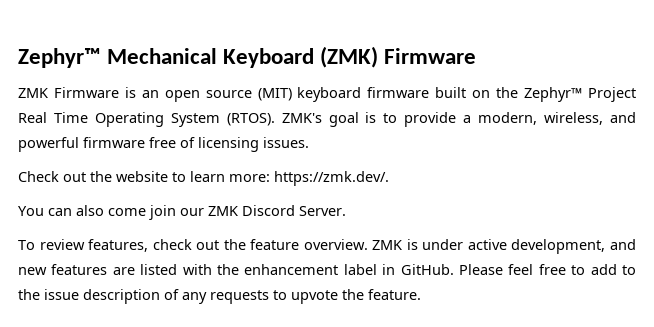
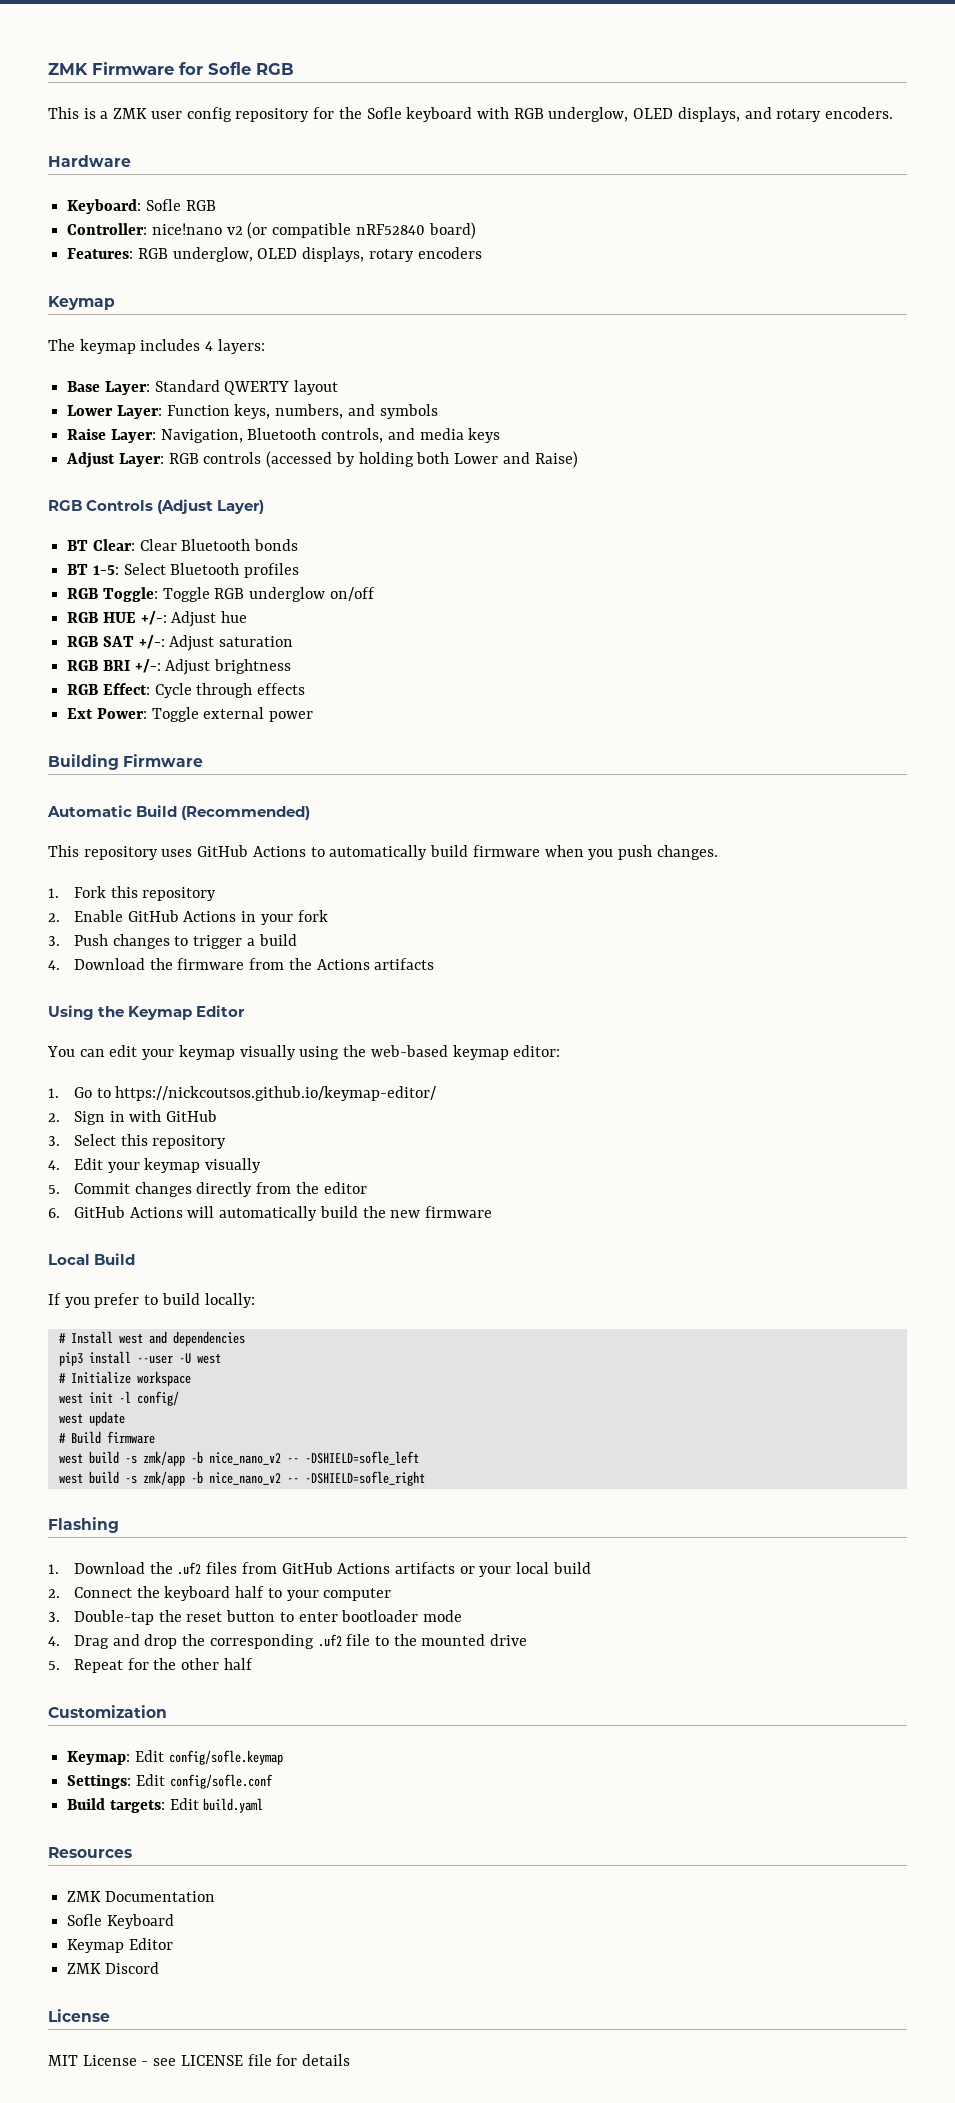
- Zephyr™ Mechanical Keyboard (ZMK) Firmware
- ZMK Firmware is an open source (MIT) keyboard firmware built on the Zephyr™ Project Real Time Operating System (RTOS). ZMK's goal is to provide a modern, wireless, and powerful firmware free of licensing issues.
- Check out the website to learn more: https://zmk.dev/.
- You can also come join our ZMK Discord Server.
- To review features, check out the feature overview. ZMK is under active development, and new features are listed with the enhancement label in GitHub. Please feel free to add to the issue description of any requests to upvote the feature.
+ ZMK Firmware for Sofle RGB
+ This is a ZMK user config repository for the Sofle keyboard with RGB underglow, OLED displays, and rotary encoders.
+ Hardware
+ Keyboard: Sofle RGB
+ Controller: nice!nano v2 (or compatible nRF52840 board)
+ Features: RGB underglow, OLED displays, rotary encoders
+ Keymap
+ The keymap includes 4 layers:
+ Base Layer: Standard QWERTY layout
+ Lower Layer: Function keys, numbers, and symbols
+ Raise Layer: Navigation, Bluetooth controls, and media keys
+ Adjust Layer: RGB controls (accessed by holding both Lower and Raise)
+ RGB Controls (Adjust Layer)
+ BT Clear: Clear Bluetooth bonds
+ BT 1-5: Select Bluetooth profiles
+ RGB Toggle: Toggle RGB underglow on/off
+ RGB HUE +/-: Adjust hue
+ RGB SAT +/-: Adjust saturation
+ RGB BRI +/-: Adjust brightness
+ RGB Effect: Cycle through effects
+ Ext Power: Toggle external power
+ Building Firmware
+ Automatic Build (Recommended)
+ This repository uses GitHub Actions to automatically build firmware when you push changes.
+ 1. Fork this repository
+ 2. Enable GitHub Actions in your fork
+ 3. Push changes to trigger a build
+ 4. Download the firmware from the Actions artifacts
+ Using the Keymap Editor
+ You can edit your keymap visually using the web-based keymap editor:
+ 1. Go to https://nickcoutsos.github.io/keymap-editor/
+ 2. Sign in with GitHub
+ 3. Select this repository
+ 4. Edit your keymap visually
+ 5. Commit changes directly from the editor
+ 6. GitHub Actions will automatically build the new firmware
+ Local Build
+ If you prefer to build locally:
+ # Install west and dependencies
+ pip3 install --user -U west
+ # Initialize workspace
+ west init -l config/
+ west update
+ # Build firmware
+ west build -s zmk/app -b nice_nano_v2 -- -DSHIELD=sofle_left
+ west build -s zmk/app -b nice_nano_v2 -- -DSHIELD=sofle_right
+ Flashing
+ 1. Download the .uf2 files from GitHub Actions artifacts or your local build
+ 2. Connect the keyboard half to your computer
+ 3. Double-tap the reset button to enter bootloader mode
+ 4. Drag and drop the corresponding .uf2 file to the mounted drive
+ 5. Repeat for the other half
+ Customization
+ Keymap: Edit config/sofle.keymap
+ Settings: Edit config/sofle.conf
+ Build targets: Edit build.yaml
+ Resources
+ ZMK Documentation
+ Sofle Keyboard
+ Keymap Editor
+ ZMK Discord
+ License
+ MIT License - see LICENSE file for details

